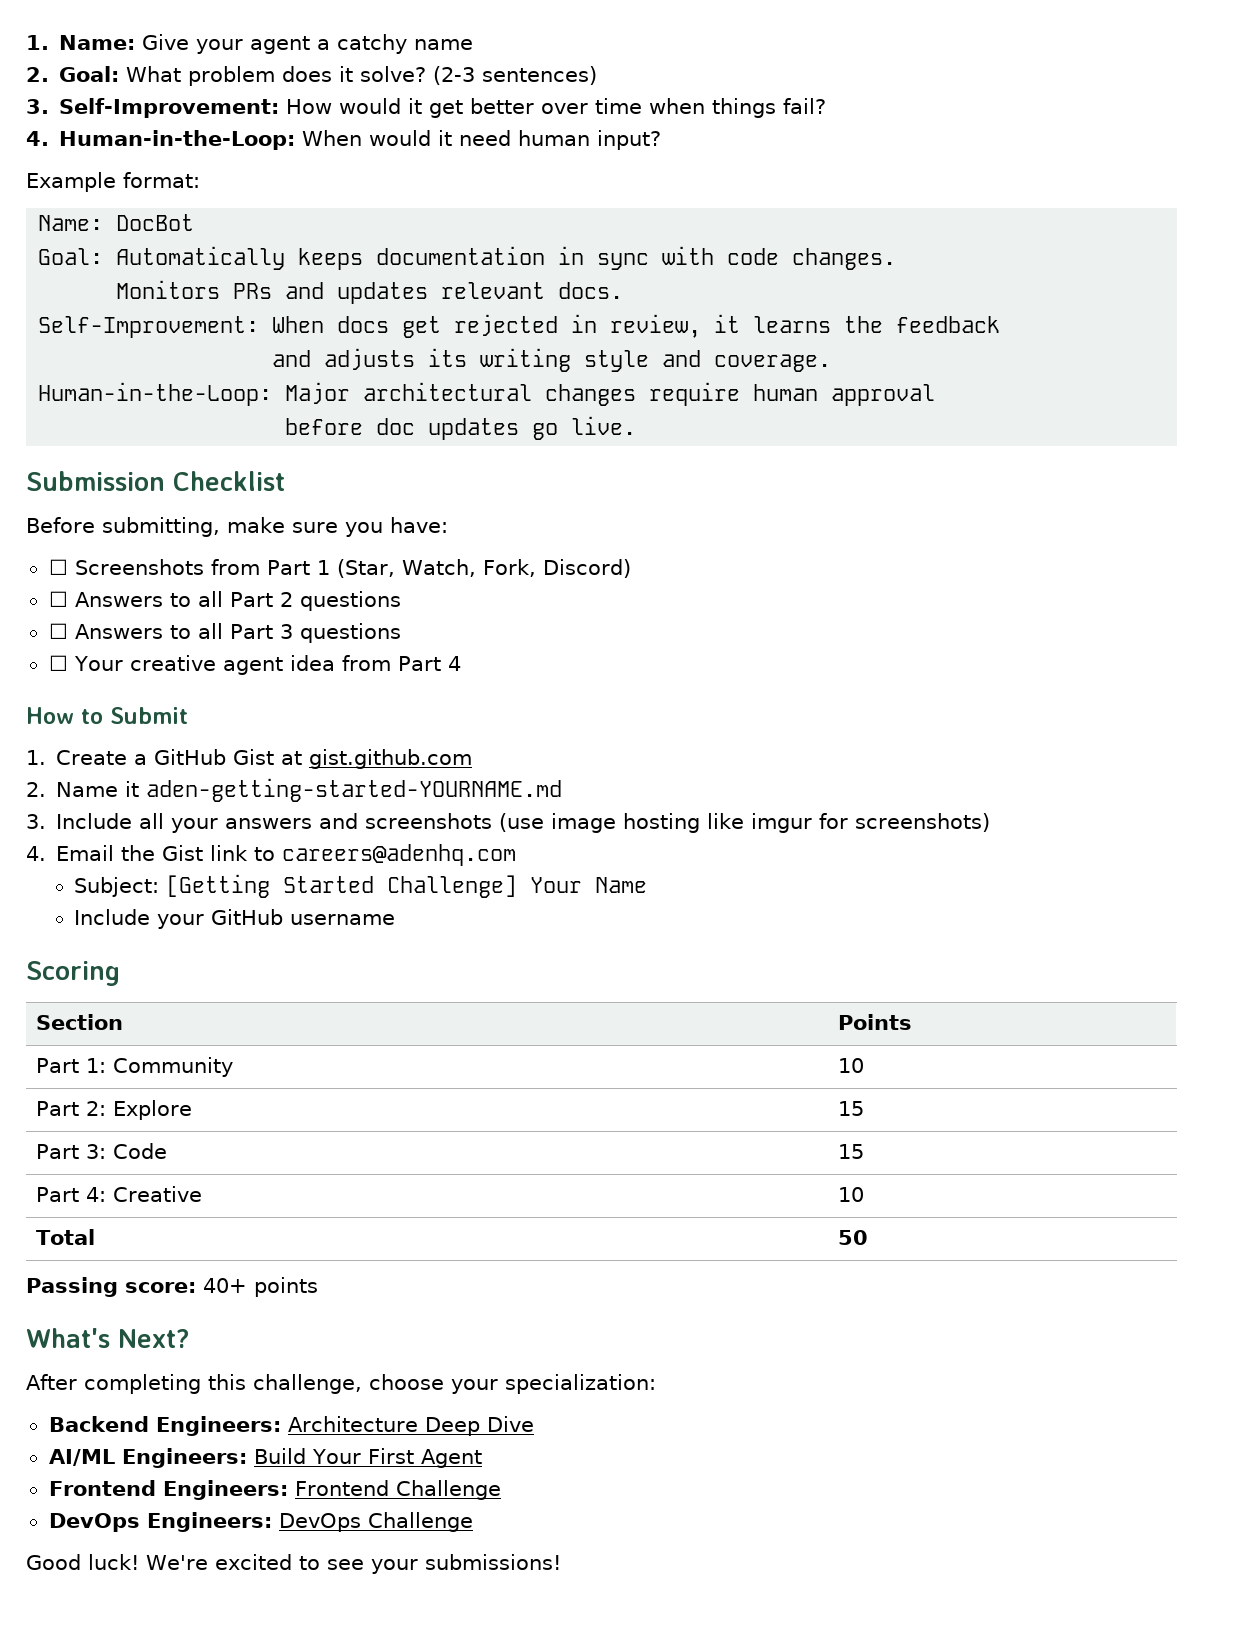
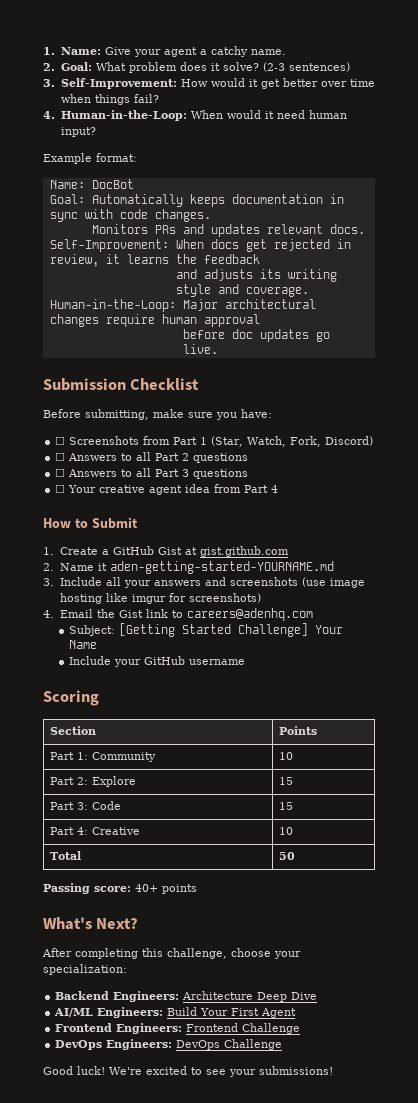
- 1. Name: Give your agent a catchy name
+ 1. Name: Give your agent a catchy name.

